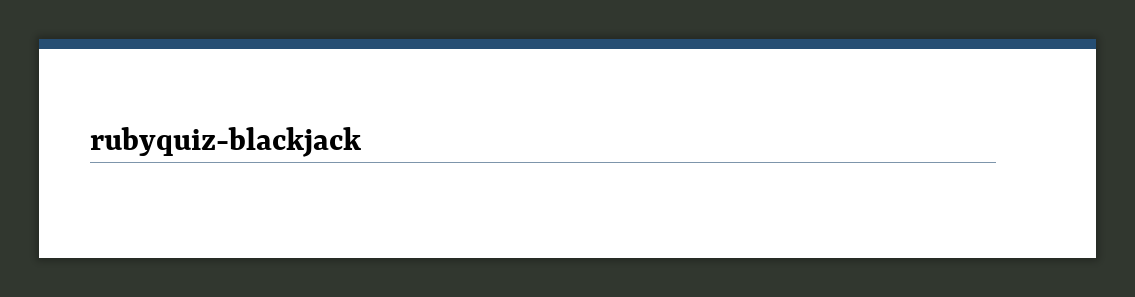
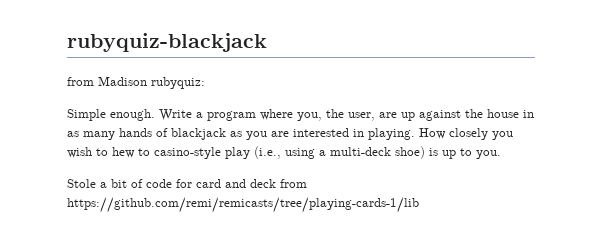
+ from Madison rubyquiz:
+ Simple enough. Write a program where you, the user, are up against the house in as many hands of blackjack as you are interested in playing. How closely you wish to hew to casino-style play (i.e., using a multi-deck shoe) is up to you.
+ Stole a bit of code for card and deck from https://github.com/remi/remicasts/tree/playing-cards-1/lib

